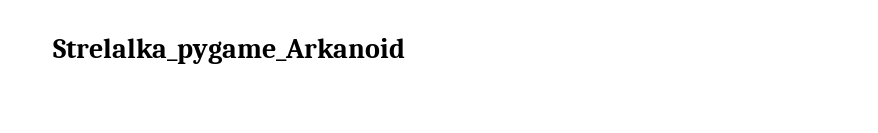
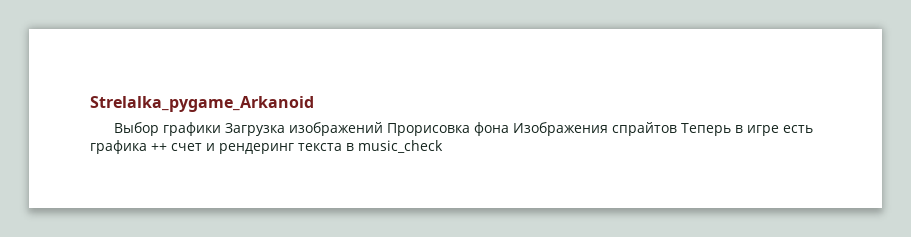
+ Выбор графики Загрузка изображений Прорисовка фона Изображения спрайтов Теперь в игре есть графика ++ счет и рендеринг текста в music_check

